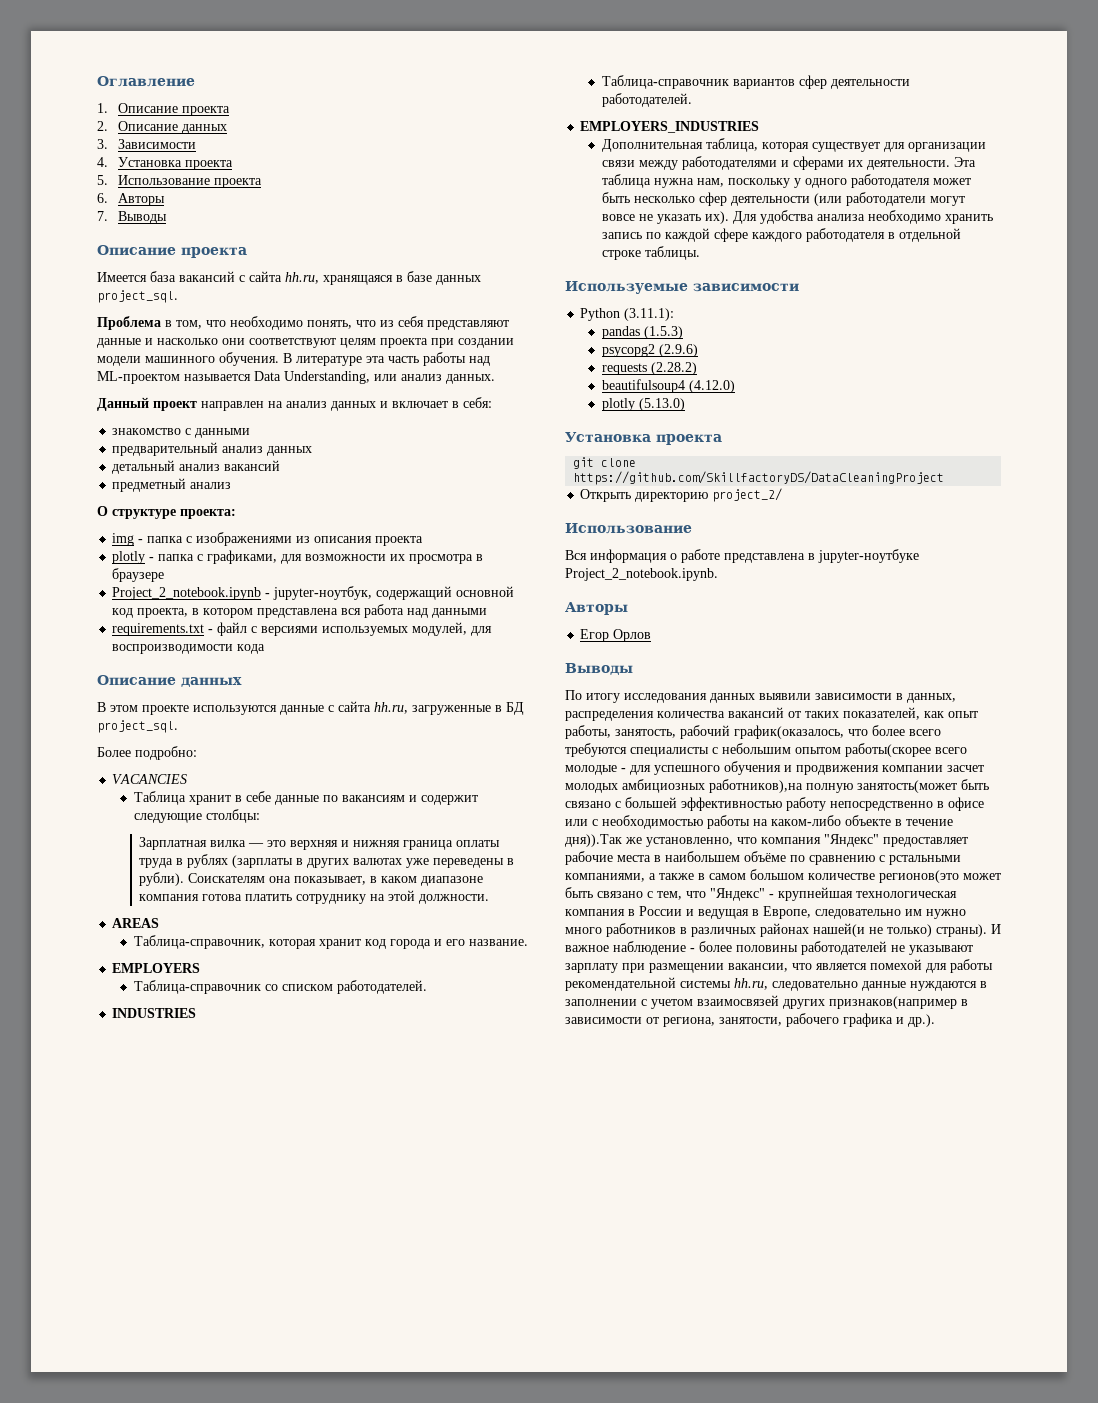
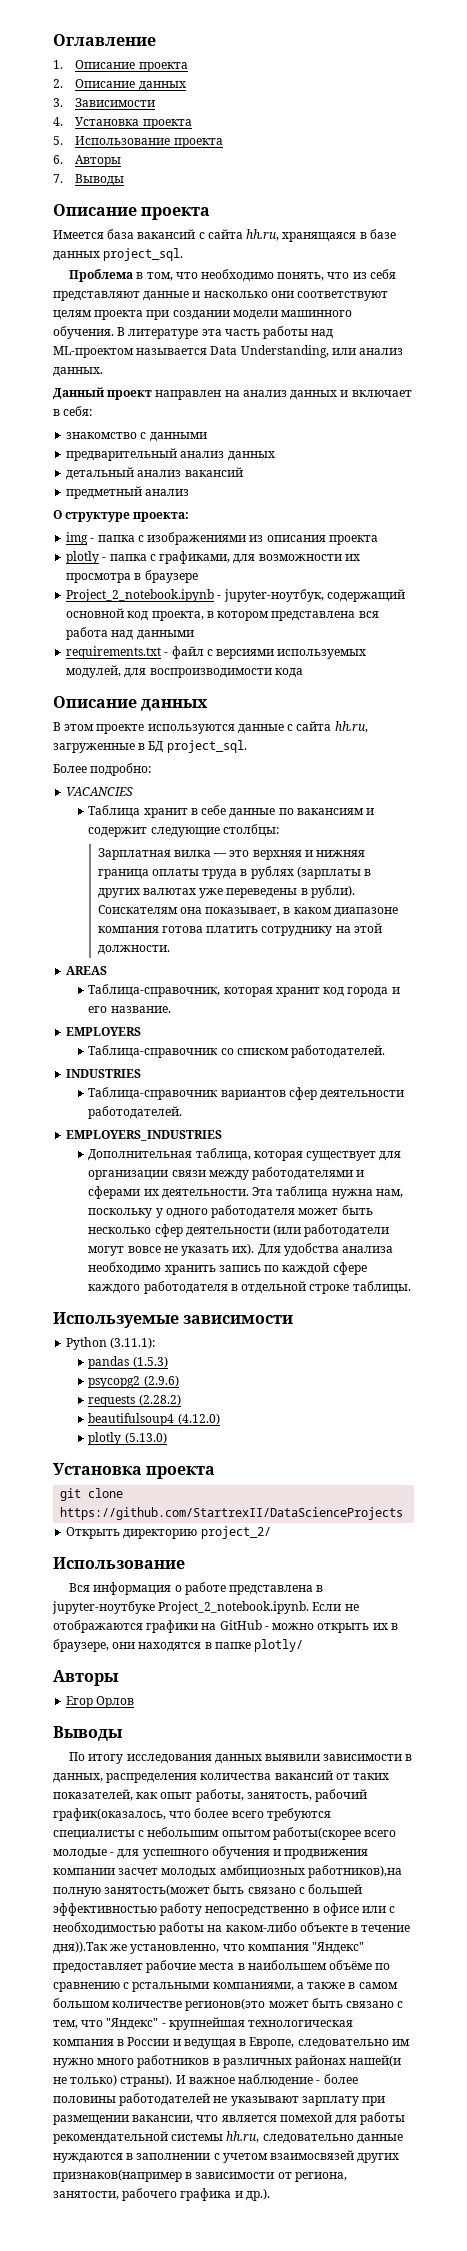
- git clone https://github.com/SkillfactoryDS/DataCleaningProject
+ git clone https://github.com/StartrexII/DataScienceProjects
- Вся информация о работе представлена в jupyter-ноутбуке Project_2_notebook.ipynb.
+ Вся информация о работе представлена в jupyter-ноутбуке Project_2_notebook.ipynb. Если не отображаются графики на GitHub - можно открыть их в браузере, они находятся в папке plotly/

